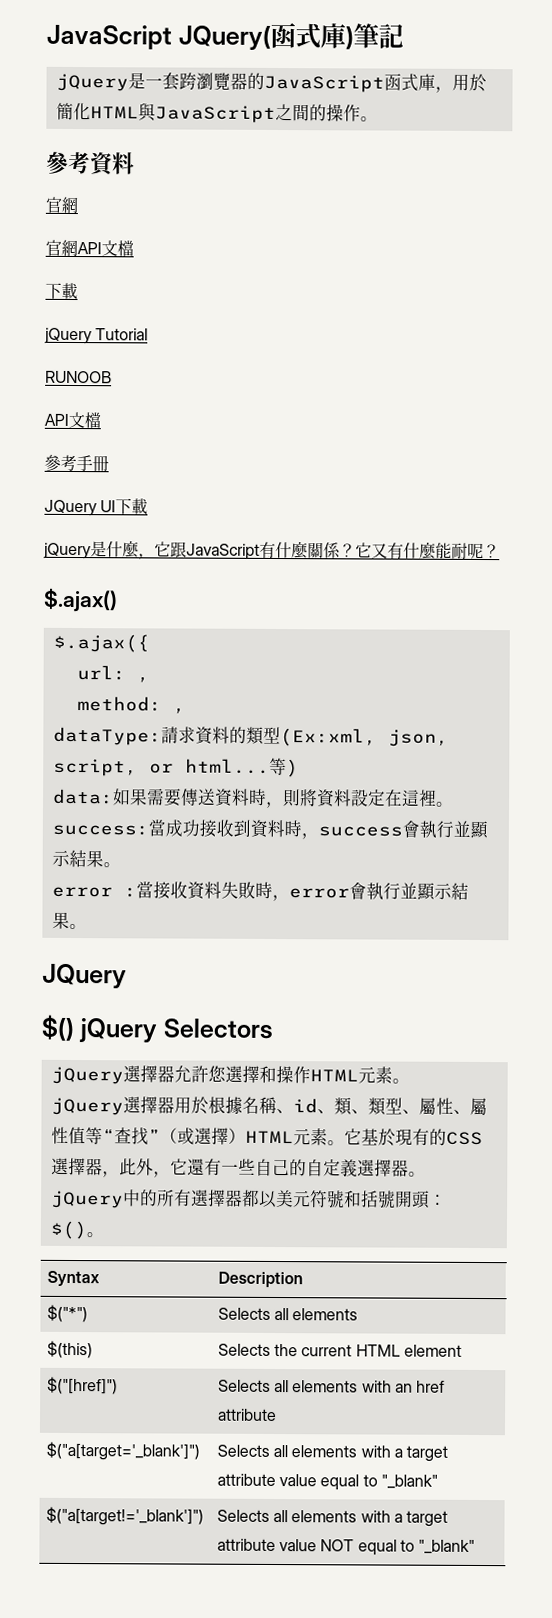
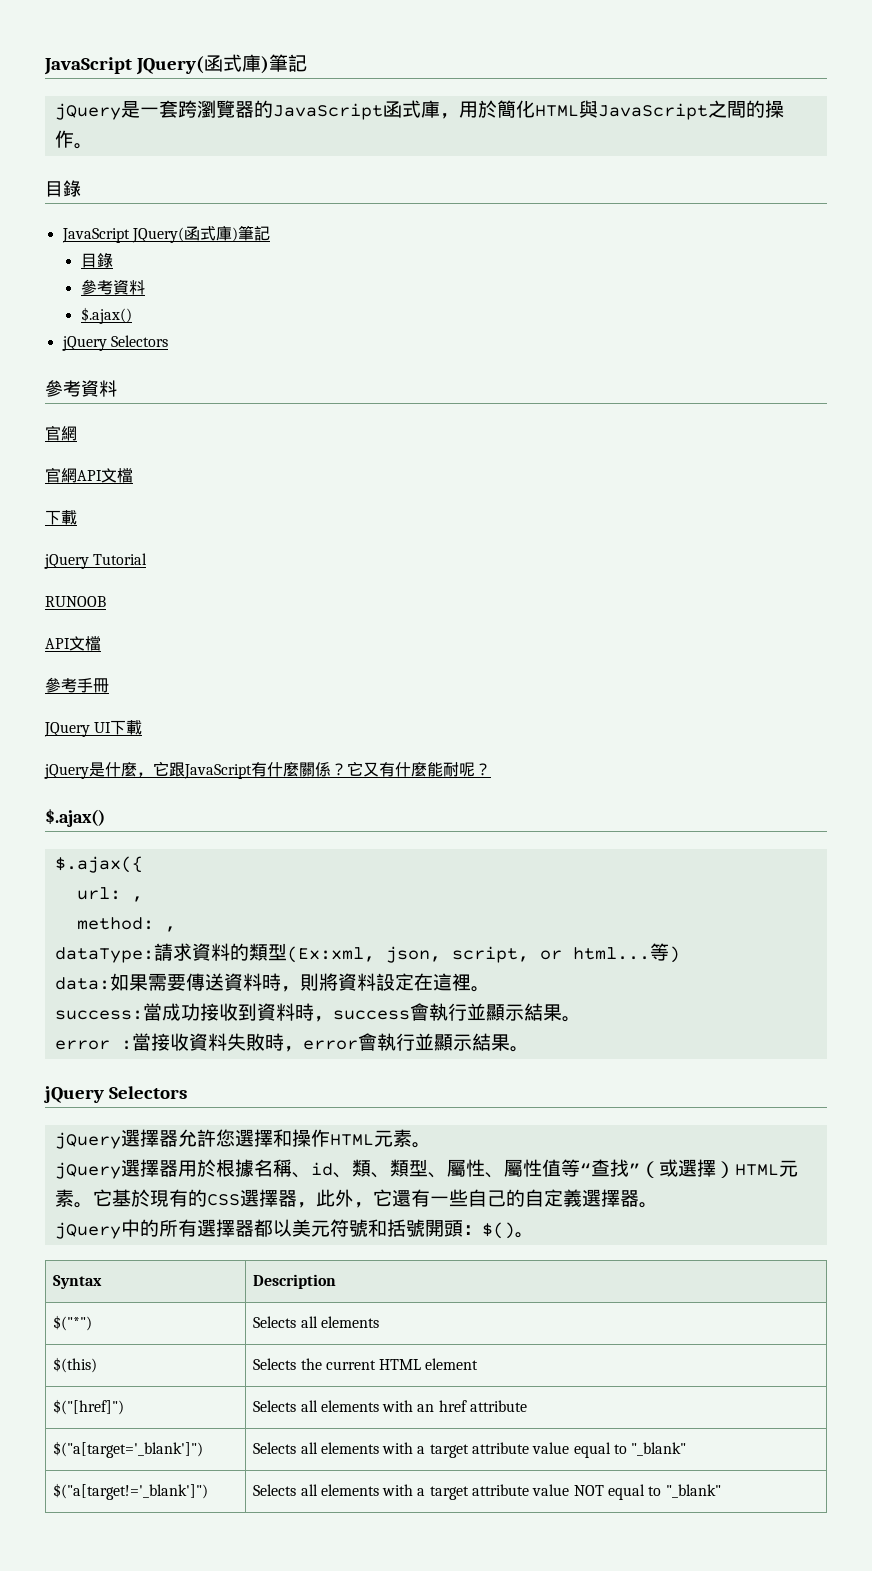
  jQuery是一套跨瀏覽器的JavaScript函式庫，用於簡化HTML與JavaScript之間的操作。
+ 目錄
+ JavaScript JQuery(函式庫)筆記
+ 目錄
+ 參考資料
+ $.ajax()
+ jQuery Selectors
  error :當接收資料失敗時，error會執行並顯示結果。
- JQuery
- $() jQuery Selectors
+ jQuery Selectors

